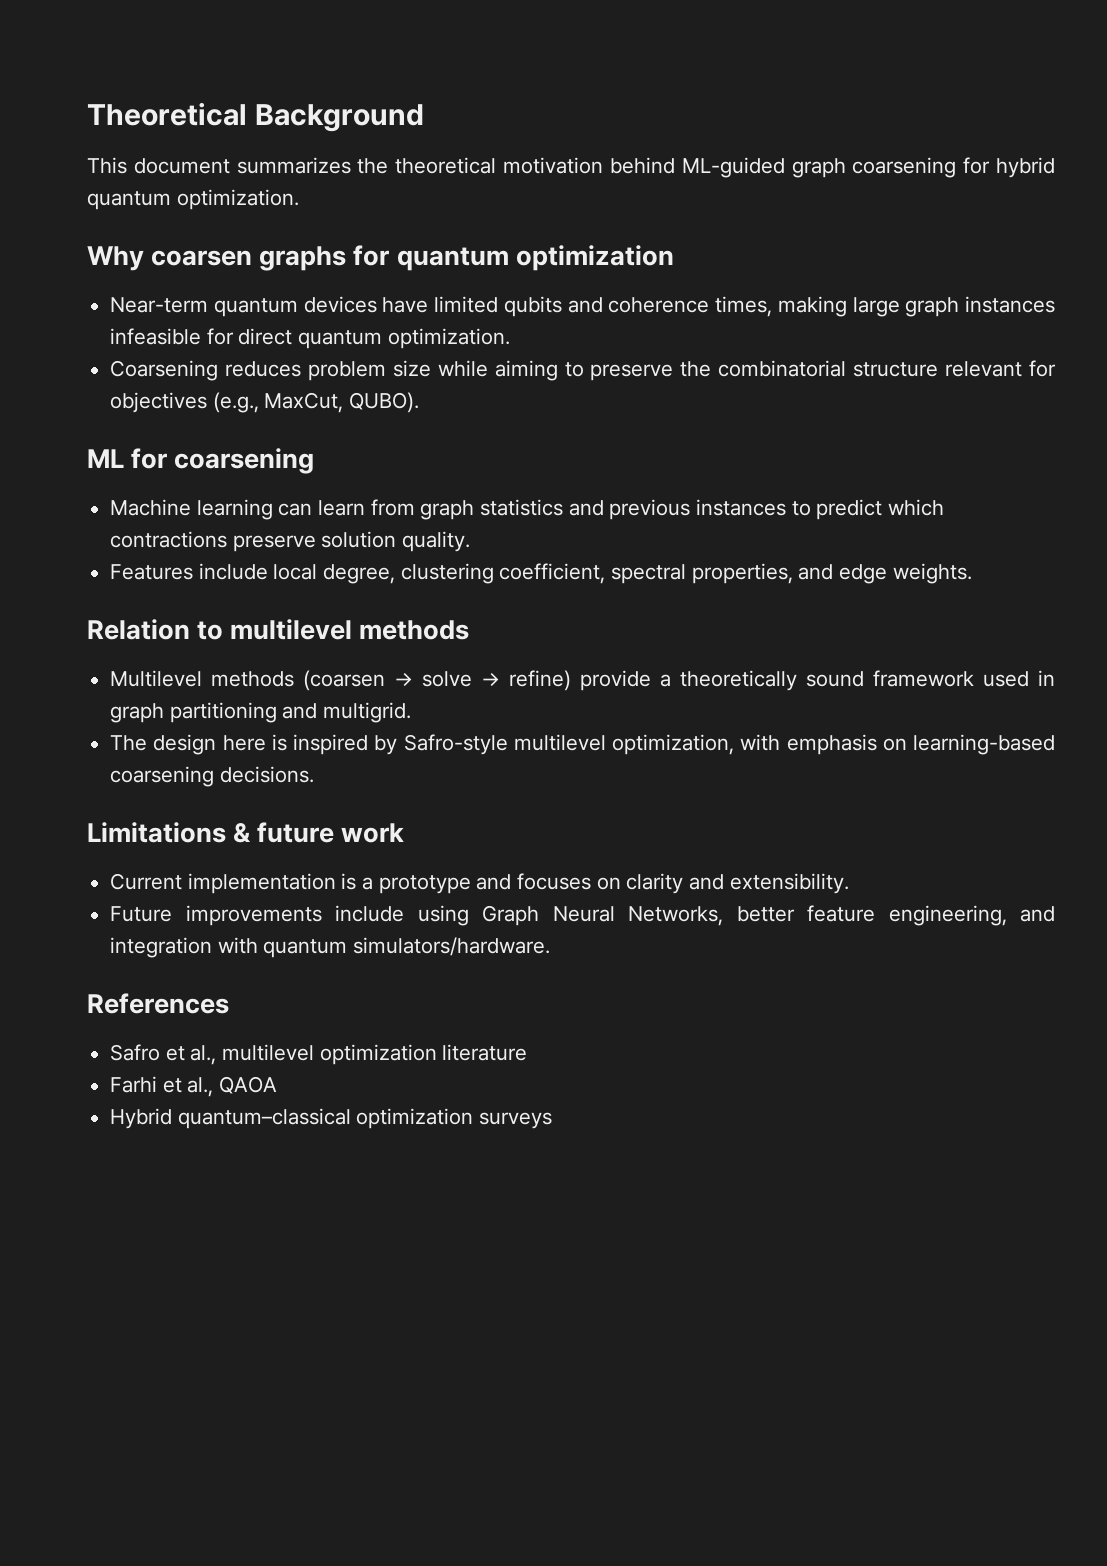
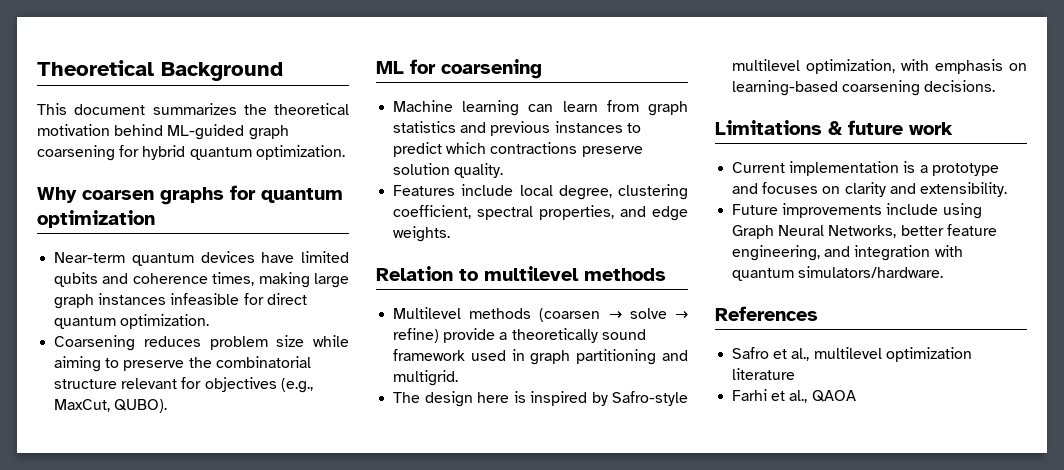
- Hybrid quantum–classical optimization surveys

